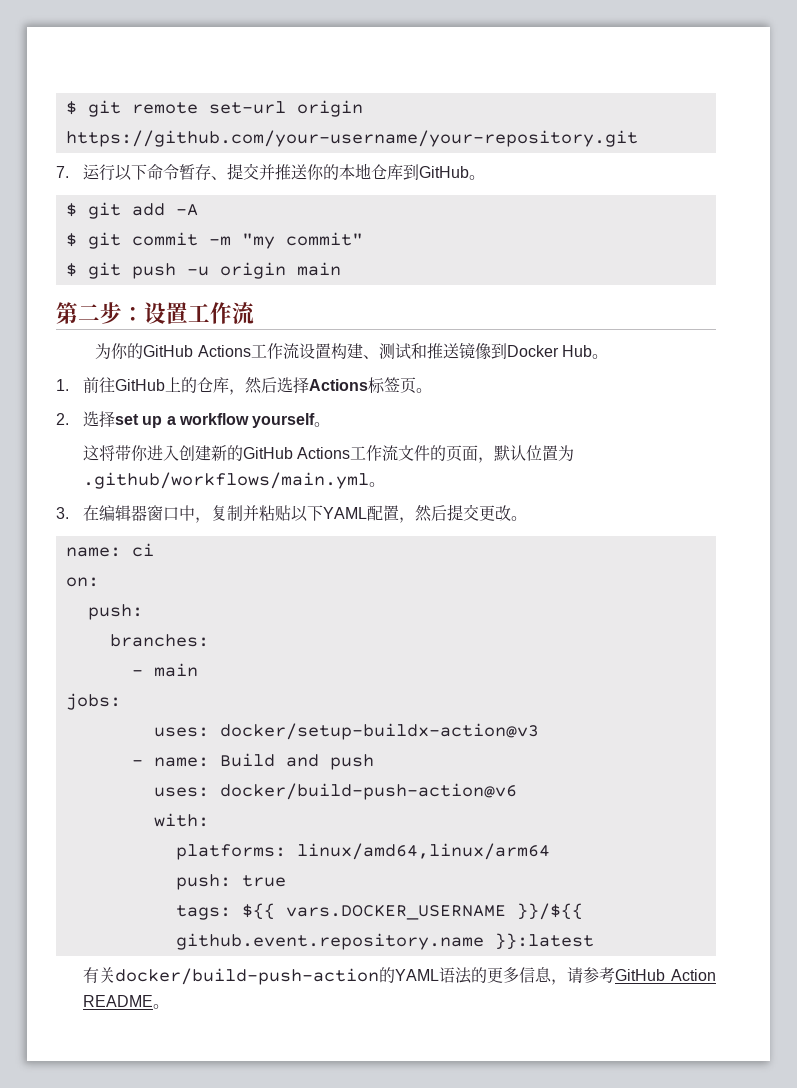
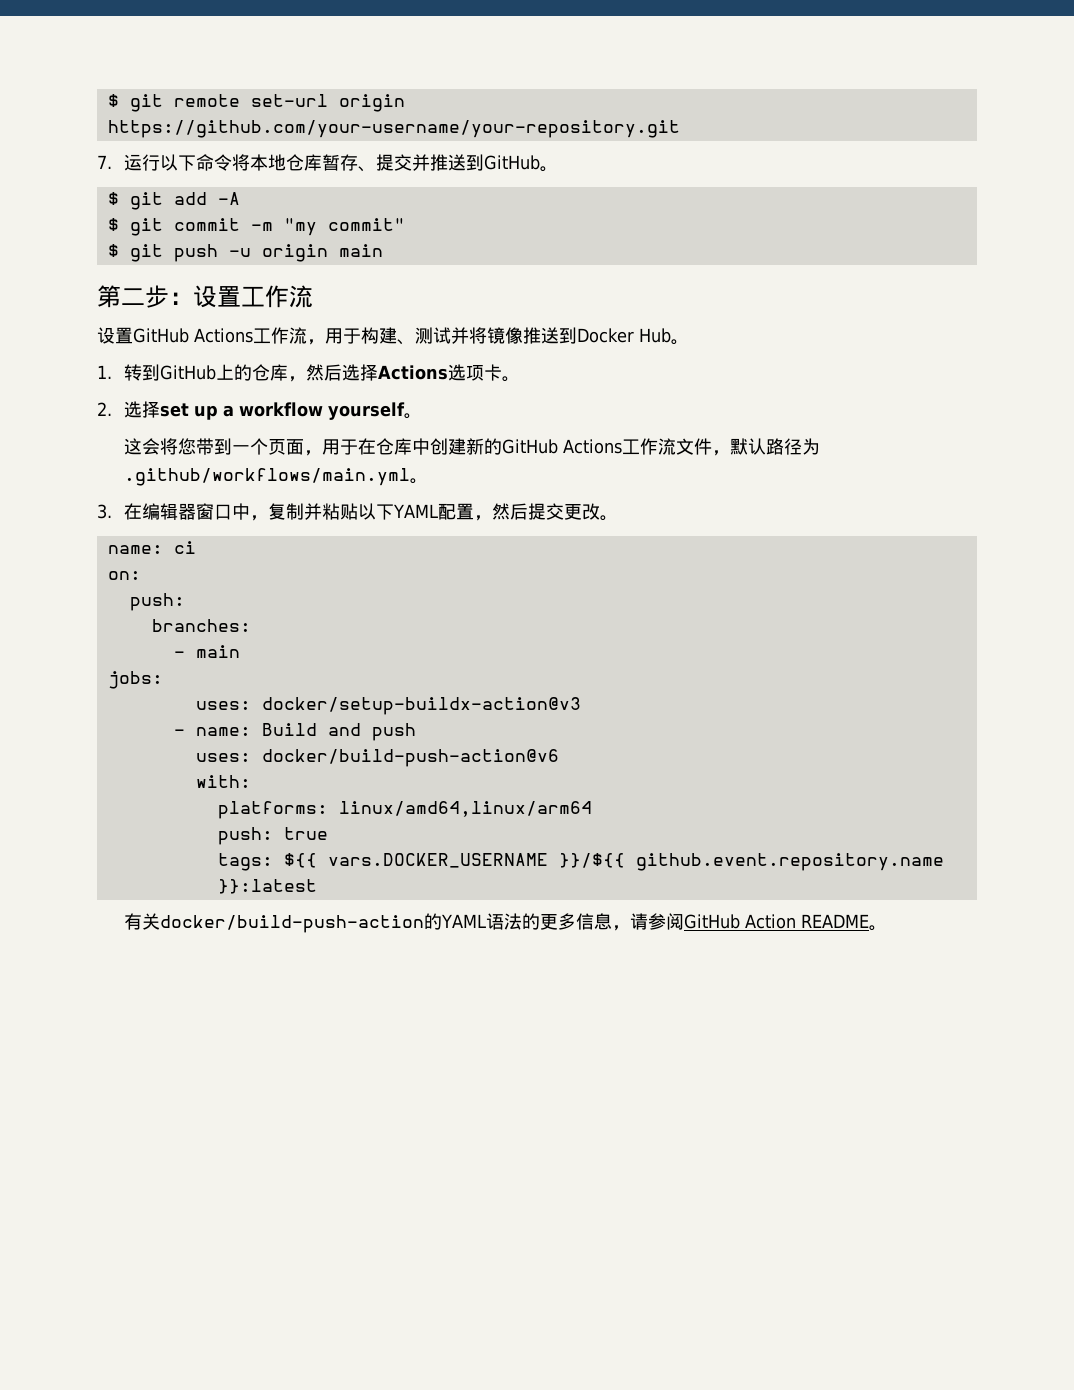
- 7.运行以下命令暂存、提交并推送你的本地仓库到GitHub。
+ 7.运行以下命令将本地仓库暂存、提交并推送到GitHub。
- 为你的GitHub Actions工作流设置构建、测试和推送镜像到Docker Hub。
+ 设置GitHub Actions工作流，用于构建、测试并将镜像推送到Docker Hub。
- 1.前往GitHub上的仓库，然后选择Actions标签页。
+ 1.转到GitHub上的仓库，然后选择Actions选项卡。
- 这将带你进入创建新的GitHub Actions工作流文件的页面，默认位置为.github/workflows/main.yml。
+ 这会将您带到一个页面，用于在仓库中创建新的GitHub Actions工作流文件，默认路径为.github/workflows/main.yml。
- 有关docker/build-push-action的YAML语法的更多信息，请参考GitHub Action README。
+ 有关docker/build-push-action的YAML语法的更多信息，请参阅GitHub Action README。

